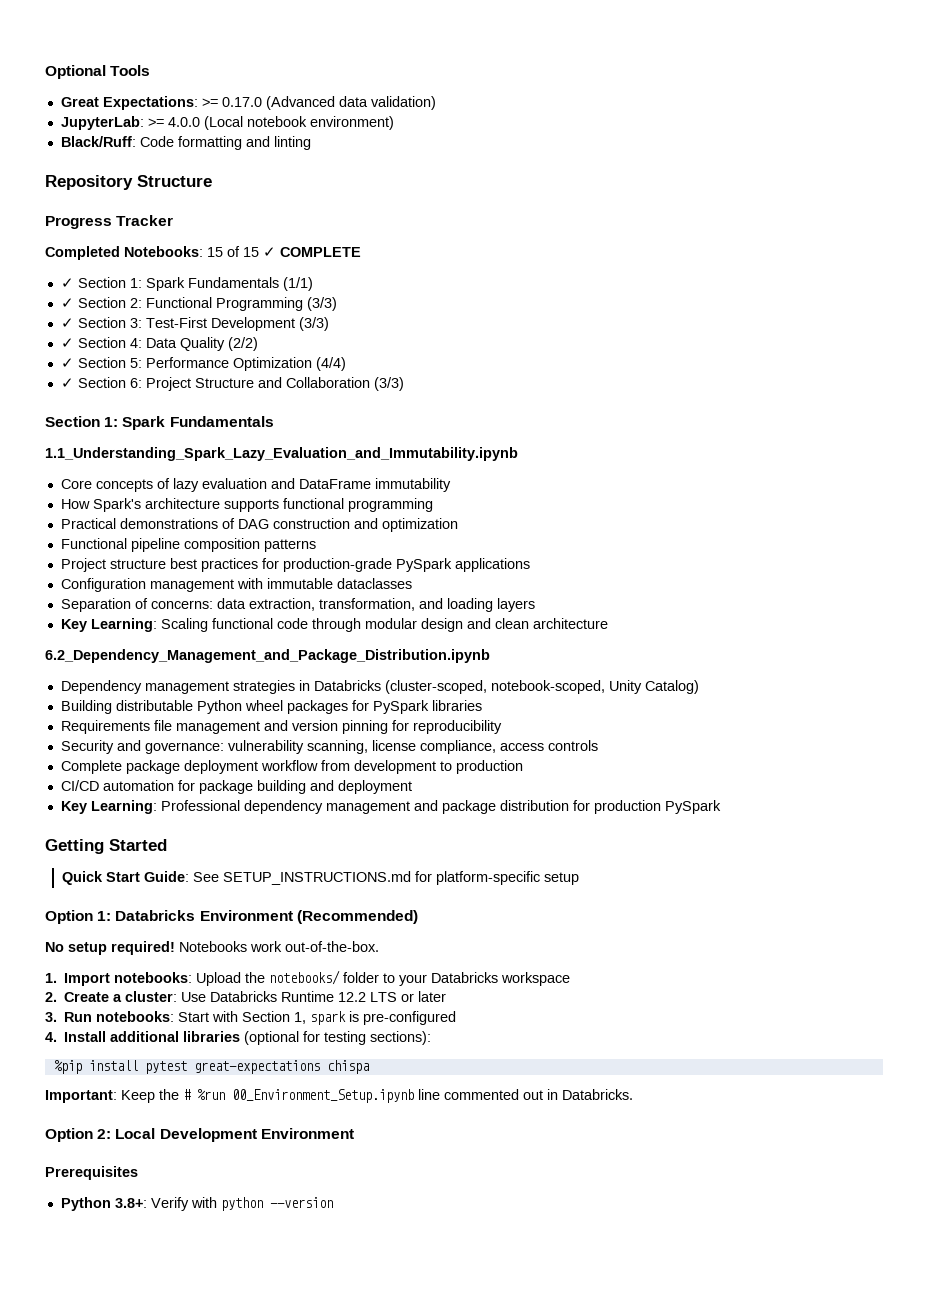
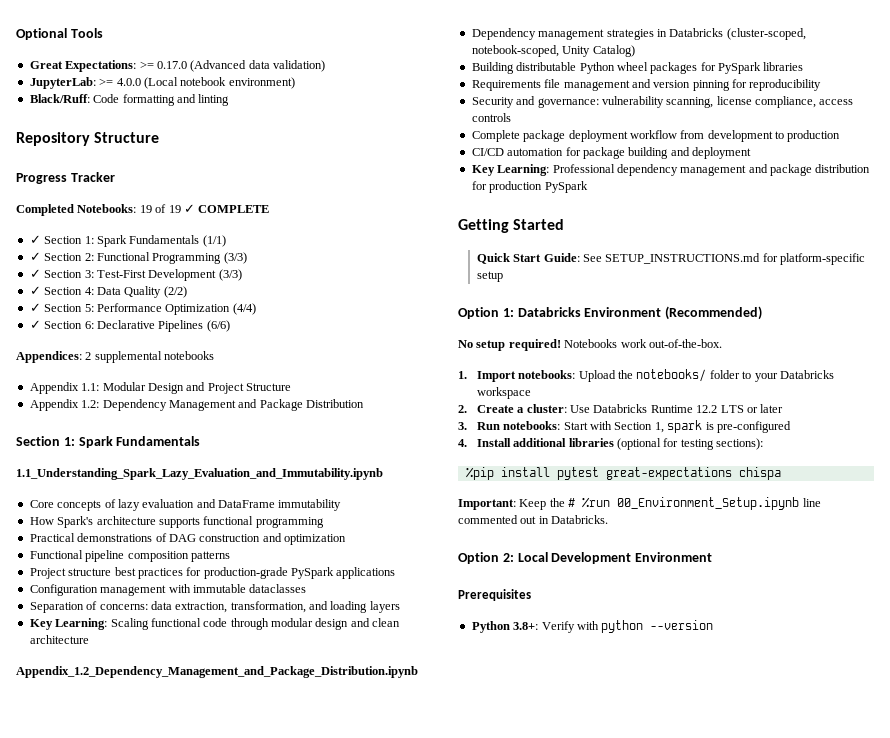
- Completed Notebooks: 15 of 15 ✓ COMPLETE
+ Completed Notebooks: 19 of 19 ✓ COMPLETE
- ✓ Section 6: Project Structure and Collaboration (3/3)
+ ✓ Section 6: Declarative Pipelines (6/6)
+ Appendices: 2 supplemental notebooks
+ Appendix 1.1: Modular Design and Project Structure
+ Appendix 1.2: Dependency Management and Package Distribution
- 6.2_Dependency_Management_and_Package_Distribution.ipynb
+ Appendix_1.2_Dependency_Management_and_Package_Distribution.ipynb

